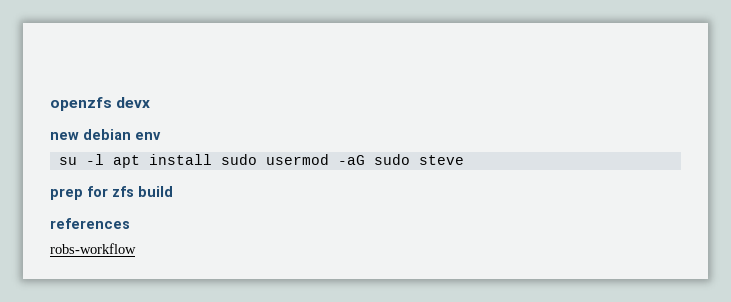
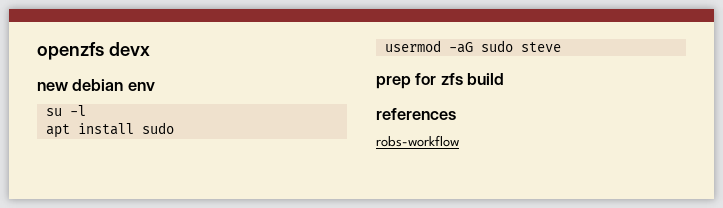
- su -l apt install sudo usermod -aG sudo steve
+ su -l
+ apt install sudo
+ usermod -aG sudo steve

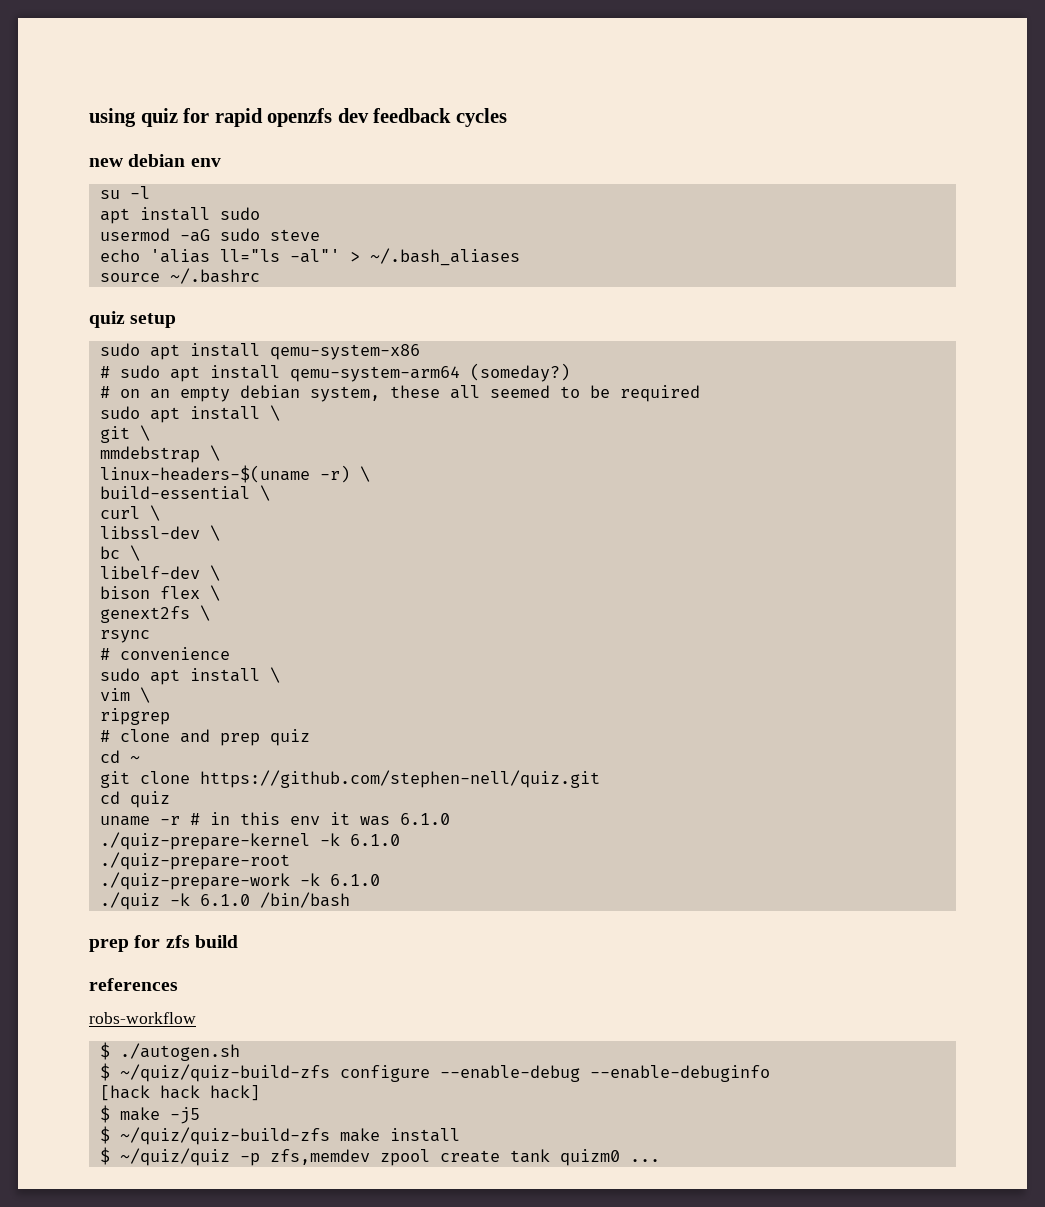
- openzfs devx
+ using quiz for rapid openzfs dev feedback cycles
+ echo 'alias ll="ls -al"' > ~/.bash_aliases
+ source ~/.bashrc
+ quiz setup
+ sudo apt install qemu-system-x86
+ # sudo apt install qemu-system-arm64 (someday?)
+ # on an empty debian system, these all seemed to be required
+ sudo apt install \
+ git \
+ mmdebstrap \
+ linux-headers-$(uname -r) \
+ build-essential \
+ curl \
+ libssl-dev \
+ bc \
+ libelf-dev \
+ bison flex \
+ genext2fs \
+ rsync
+ # convenience
+ sudo apt install \
+ vim \
+ ripgrep
+ # clone and prep quiz
+ cd ~
+ git clone https://github.com/stephen-nell/quiz.git
+ cd quiz
+ uname -r # in this env it was 6.1.0
+ ./quiz-prepare-kernel -k 6.1.0
+ ./quiz-prepare-root
+ ./quiz-prepare-work -k 6.1.0
+ ./quiz -k 6.1.0 /bin/bash
+ $ ./autogen.sh
+ $ ~/quiz/quiz-build-zfs configure --enable-debug --enable-debuginfo
+ [hack hack hack]
+ $ make -j5
+ $ ~/quiz/quiz-build-zfs make install
+ $ ~/quiz/quiz -p zfs,memdev zpool create tank quizm0 ...

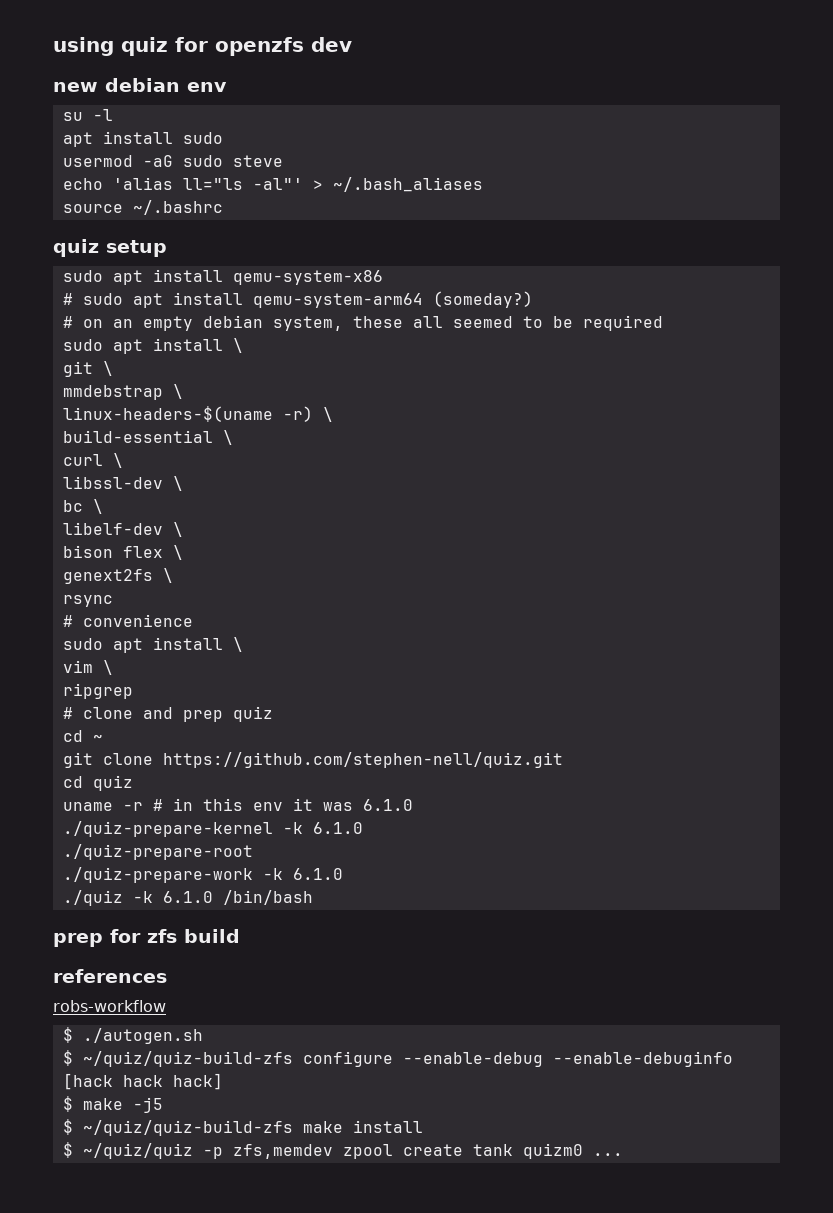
- using quiz for rapid openzfs dev feedback cycles
+ using quiz for openzfs dev

